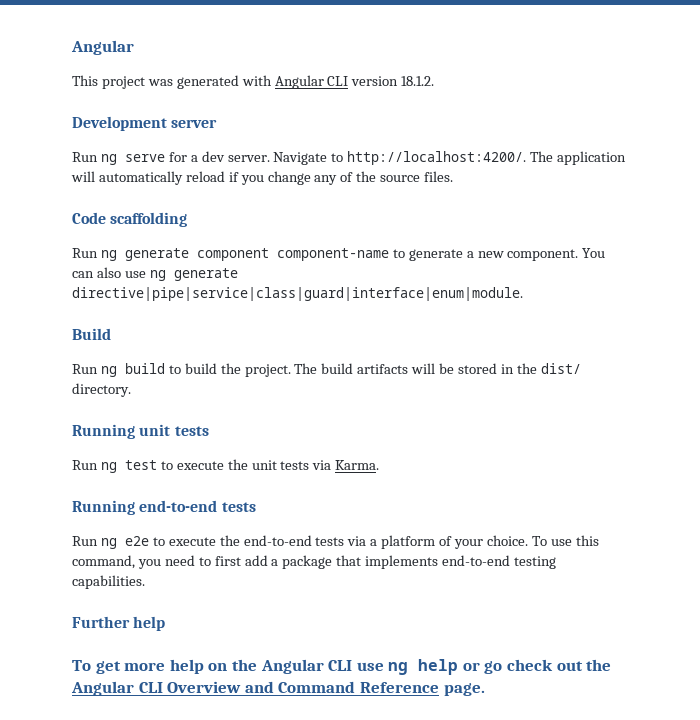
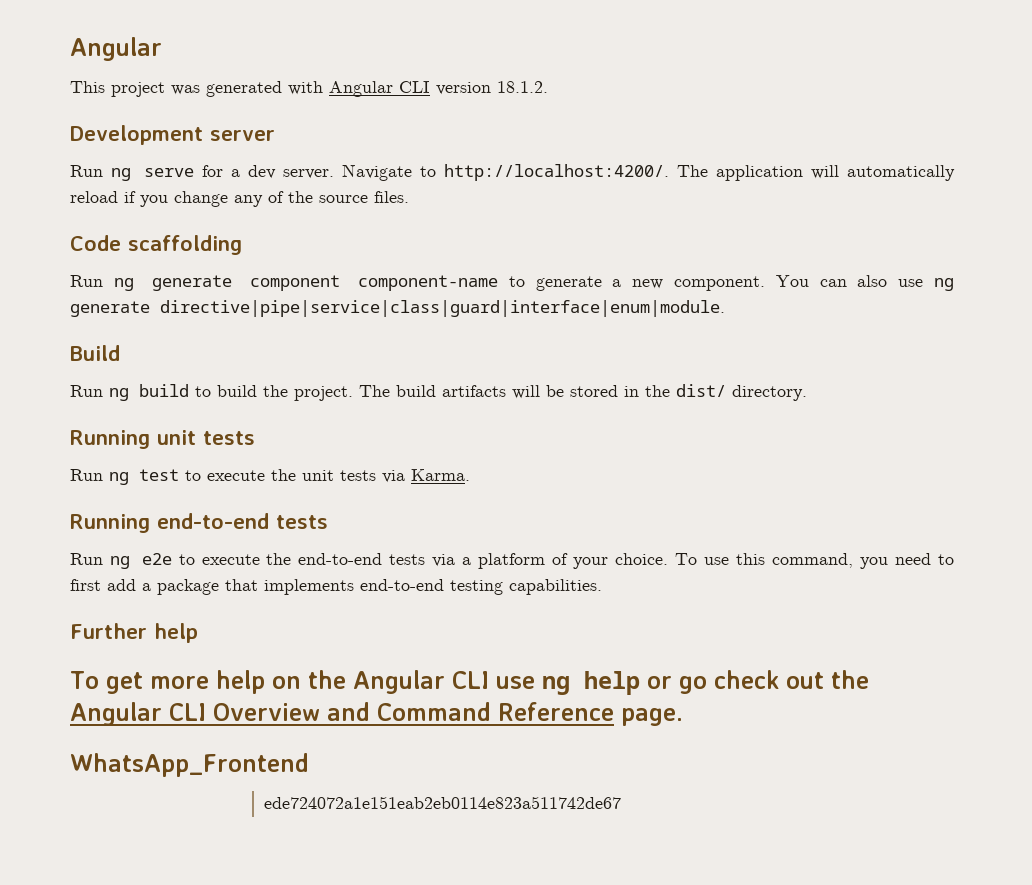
+ WhatsApp_Frontend
+ ede724072a1e151eab2eb0114e823a511742de67

